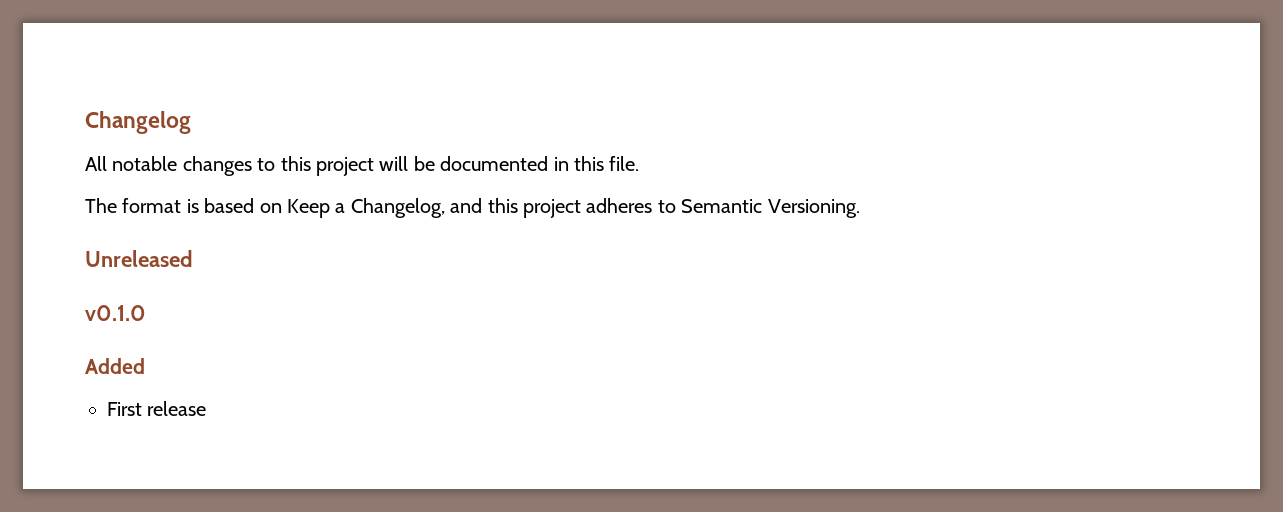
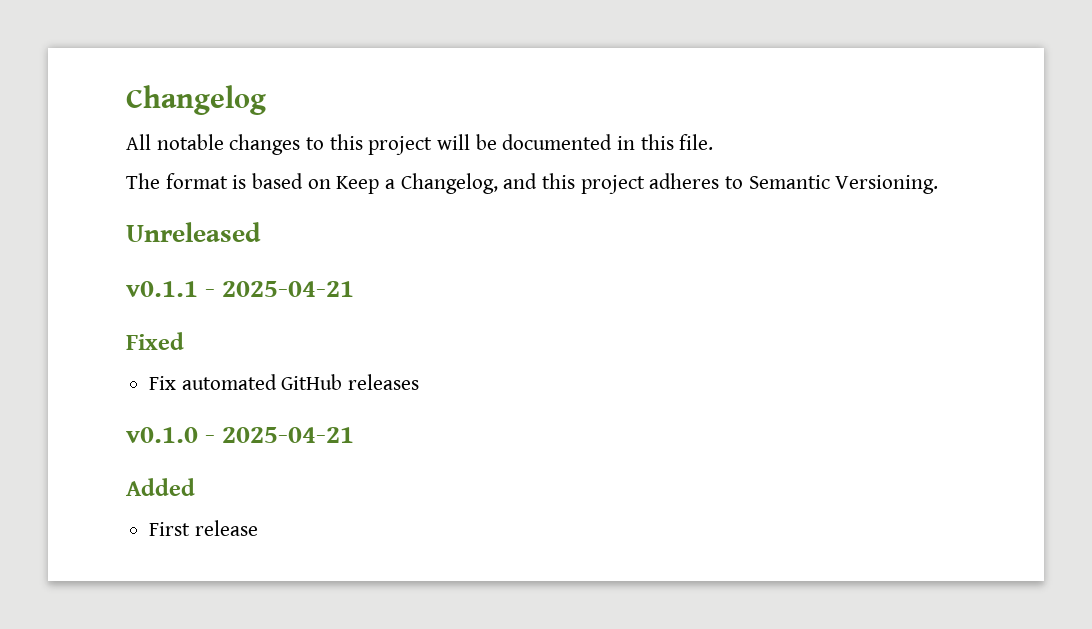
+ v0.1.1 - 2025-04-21
+ Fixed
+ Fix automated GitHub releases
- v0.1.0
+ v0.1.0 - 2025-04-21

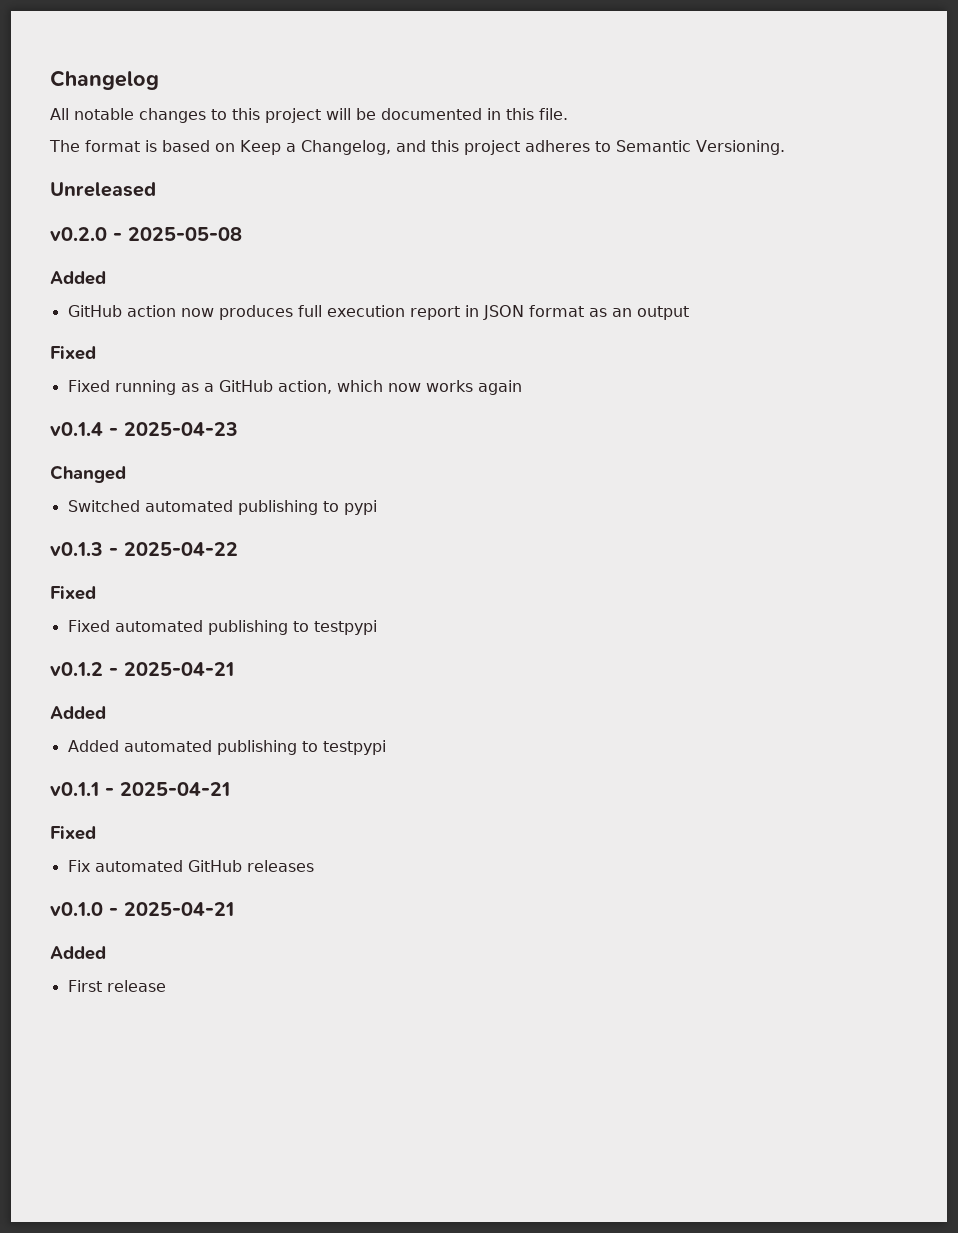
+ v0.2.0 - 2025-05-08
+ Added
+ GitHub action now produces full execution report in JSON format as an output
+ Fixed
+ Fixed running as a GitHub action, which now works again
+ v0.1.4 - 2025-04-23
+ Changed
+ Switched automated publishing to pypi
+ v0.1.3 - 2025-04-22
+ Fixed
+ Fixed automated publishing to testpypi
+ v0.1.2 - 2025-04-21
+ Added
+ Added automated publishing to testpypi

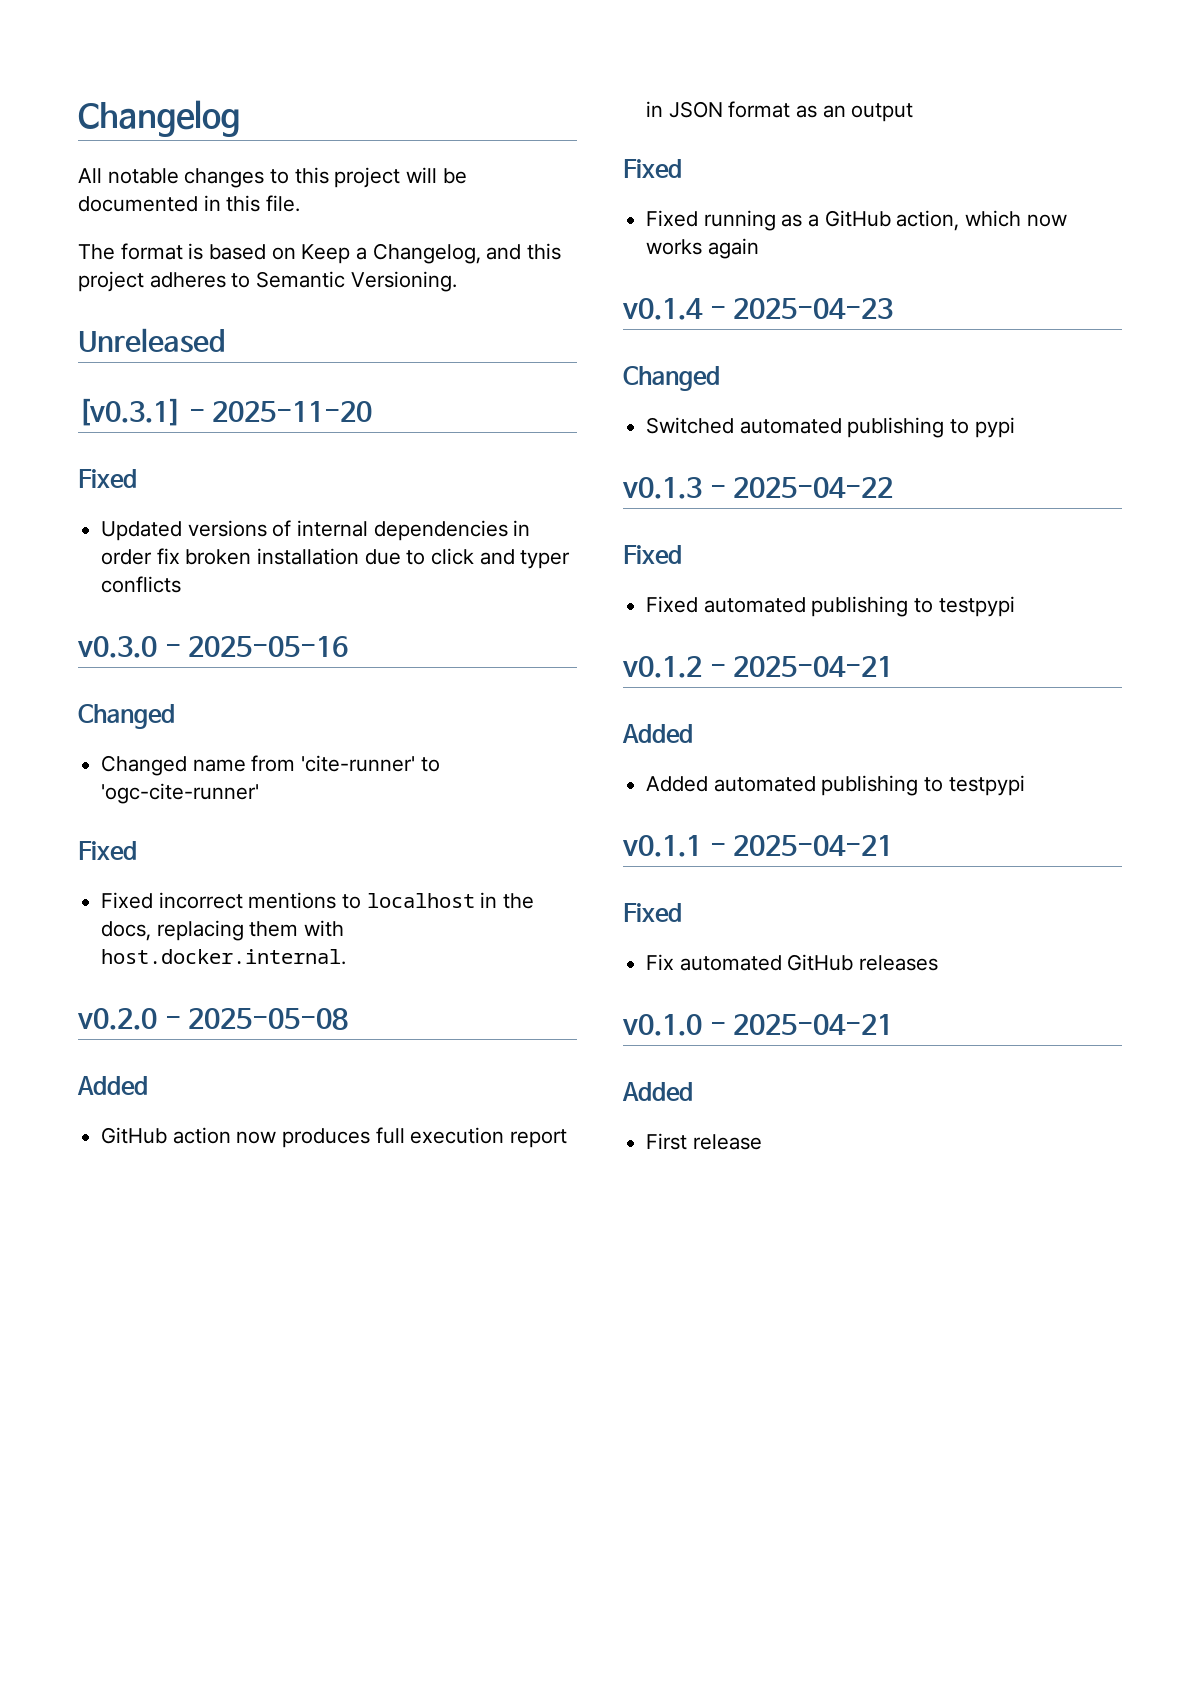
+ [v0.3.1] - 2025-11-20
+ Fixed
+ Updated versions of internal dependencies in order fix broken installation due to click and typer conflicts
+ v0.3.0 - 2025-05-16
+ Changed
+ Changed name from 'cite-runner' to 'ogc-cite-runner'
+ Fixed
+ Fixed incorrect mentions to localhost in the docs, replacing them with host.docker.internal.

